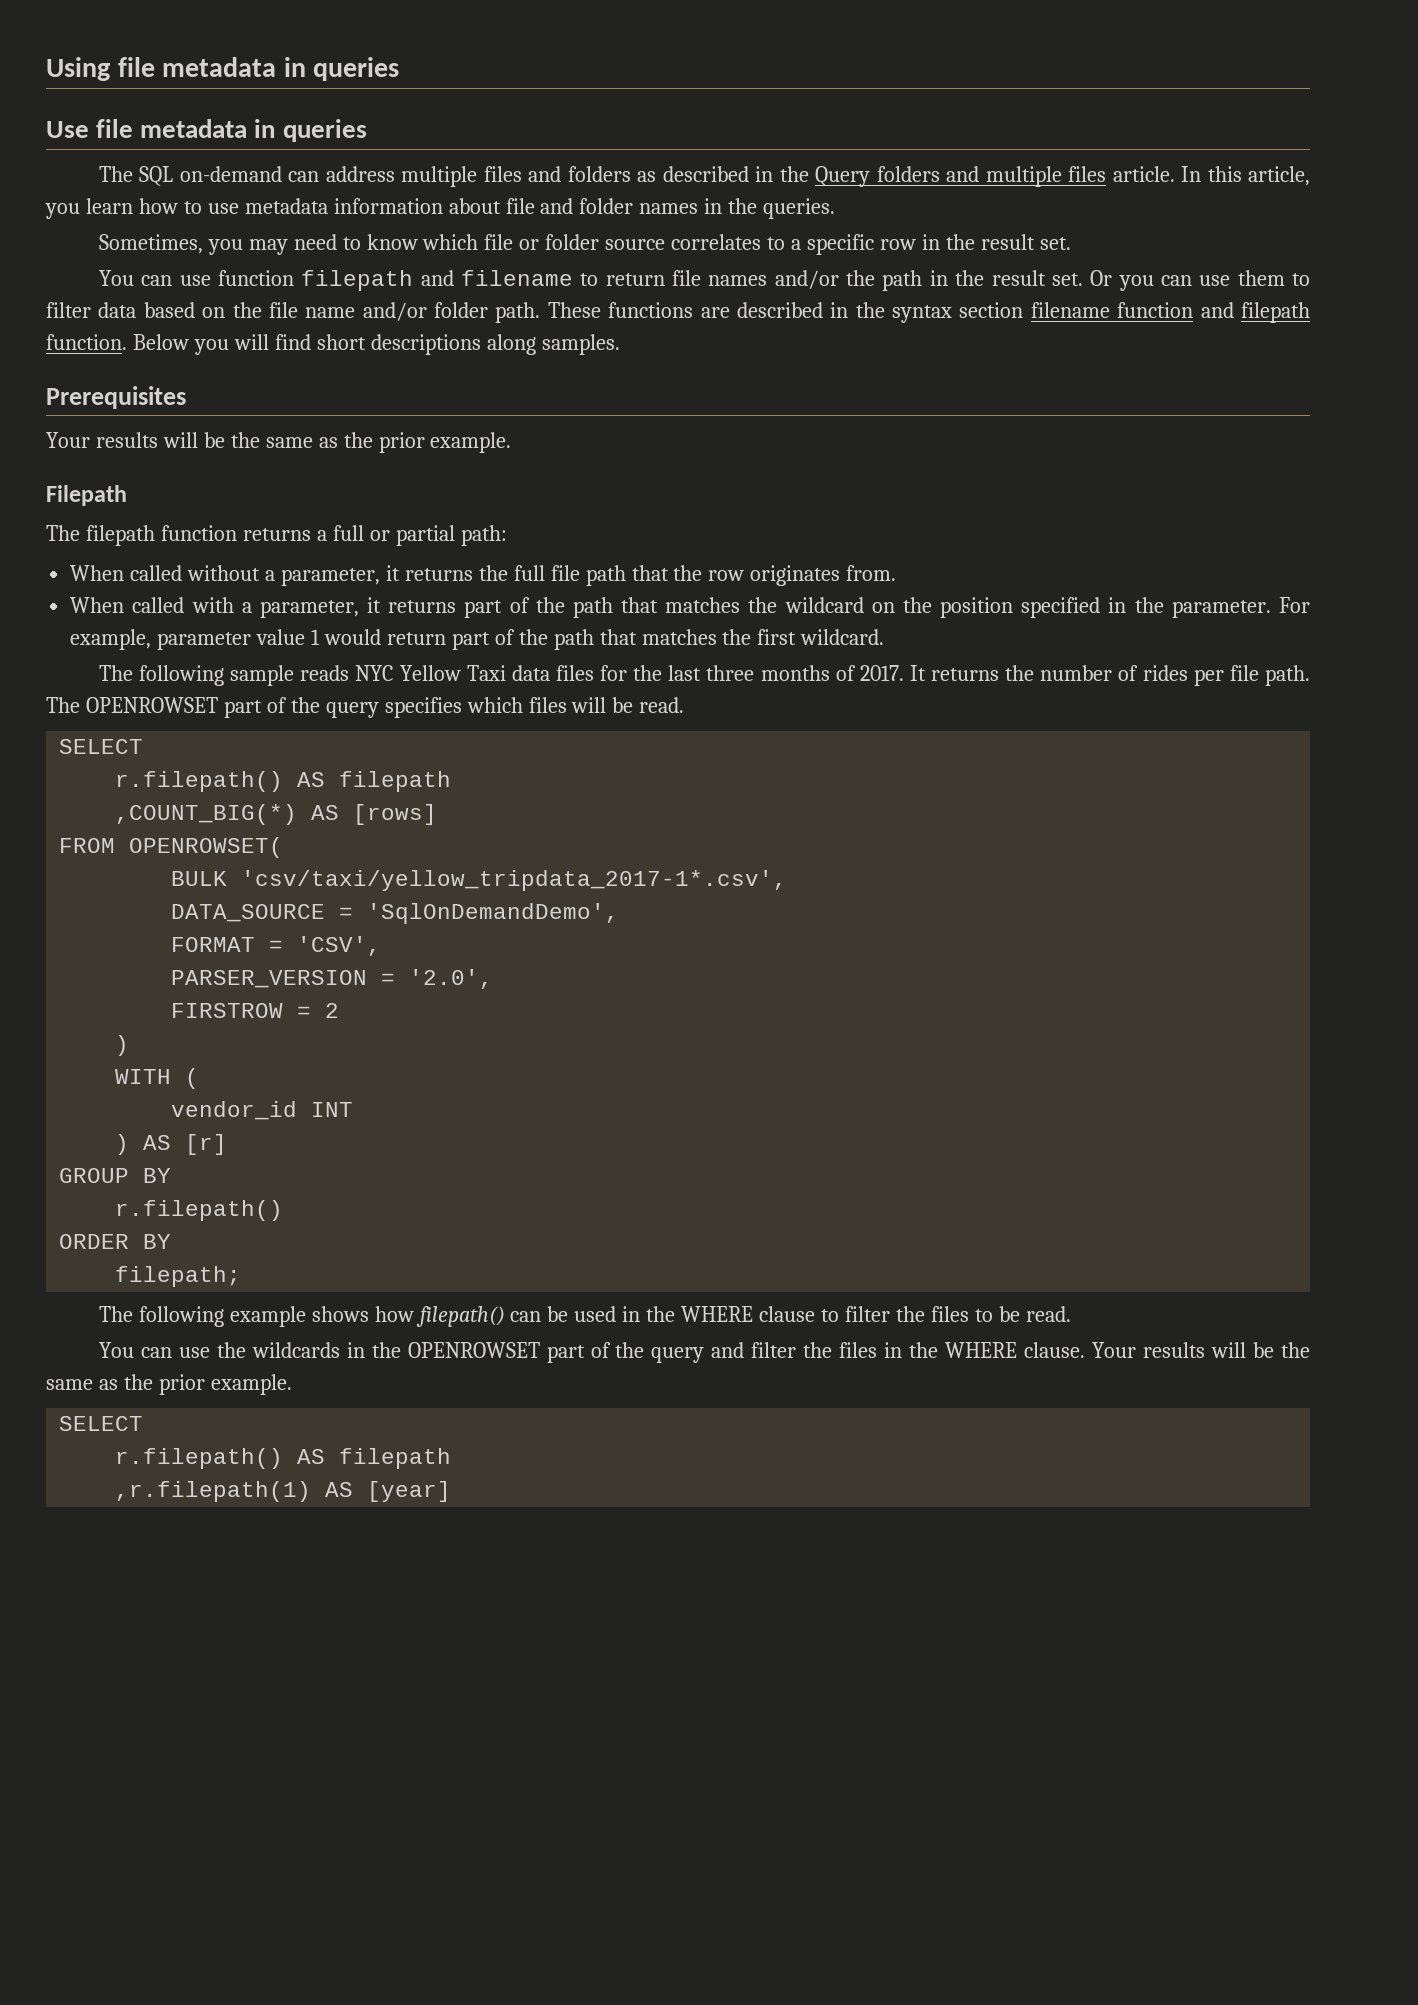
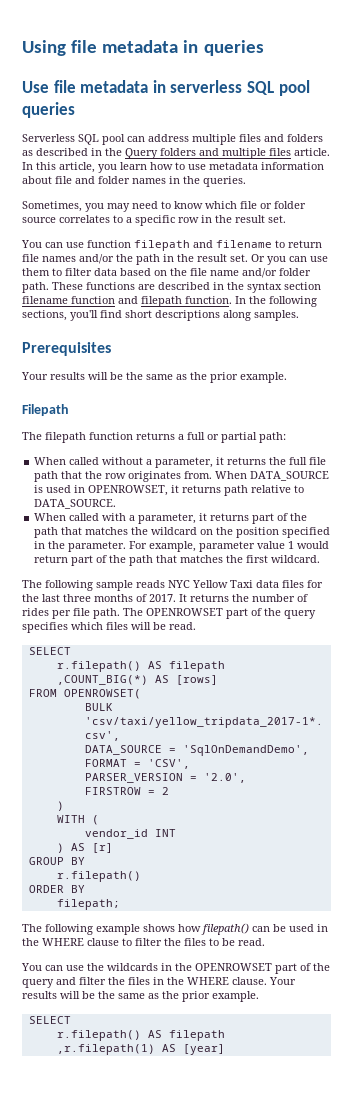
- Use file metadata in queries
- The SQL on-demand can address multiple files and folders as described in the Query folders and multiple files article.
+ Use file metadata in serverless SQL pool queries
+ Serverless SQL pool can address multiple files and folders as described in the Query folders and multiple files article.
- Below you will find short descriptions along samples.
+ In the following sections, you'll find short descriptions along samples.
+ When DATA_SOURCE is used in OPENROWSET, it returns path relative to DATA_SOURCE.

